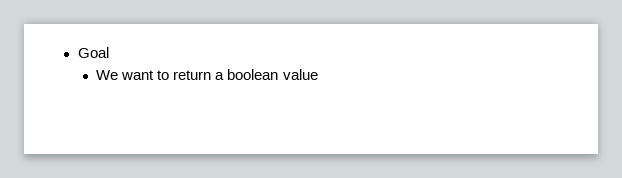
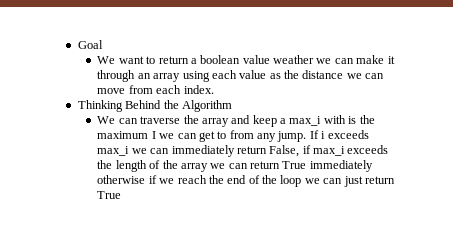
- We want to return a boolean value
+ We want to return a boolean value weather we can make it through an array using each value as the distance we can move from each index.
+ Thinking Behind the Algorithm
+ We can traverse the array and keep a max_i with is the maximum I we can get to from any jump. If i exceeds max_i we can immediately return False, if max_i exceeds the length of the array we can return True immediately otherwise if we reach the end of the loop we can just return True

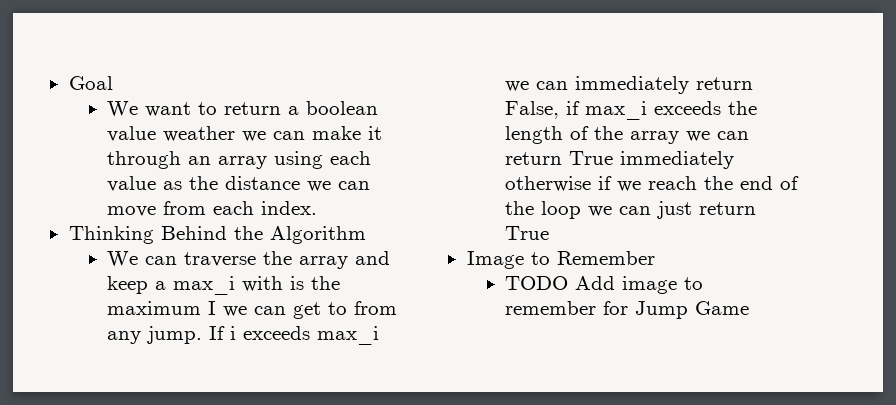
+ Image to Remember
+ TODO Add image to remember for Jump Game

